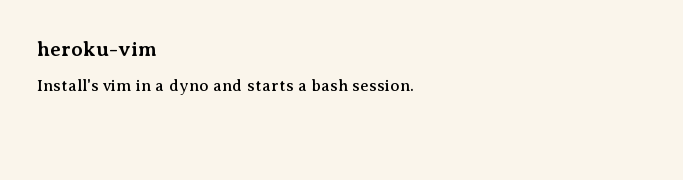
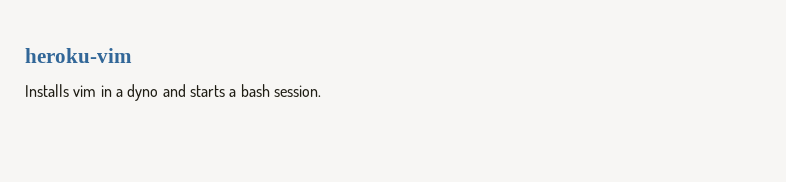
- Install's vim in a dyno and starts a bash session.
+ Installs vim in a dyno and starts a bash session.

